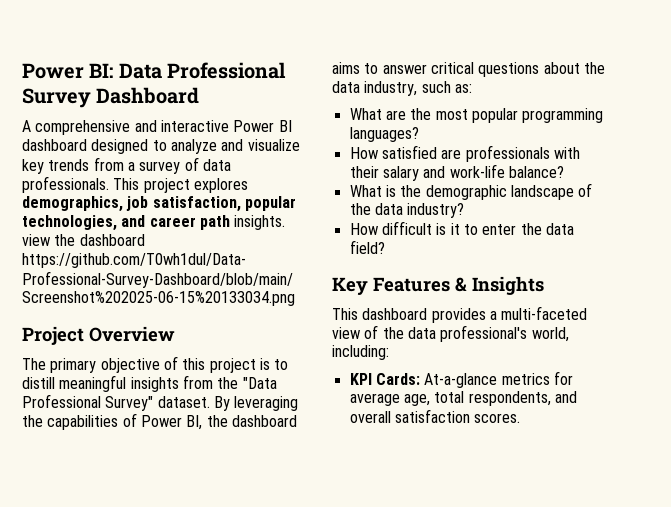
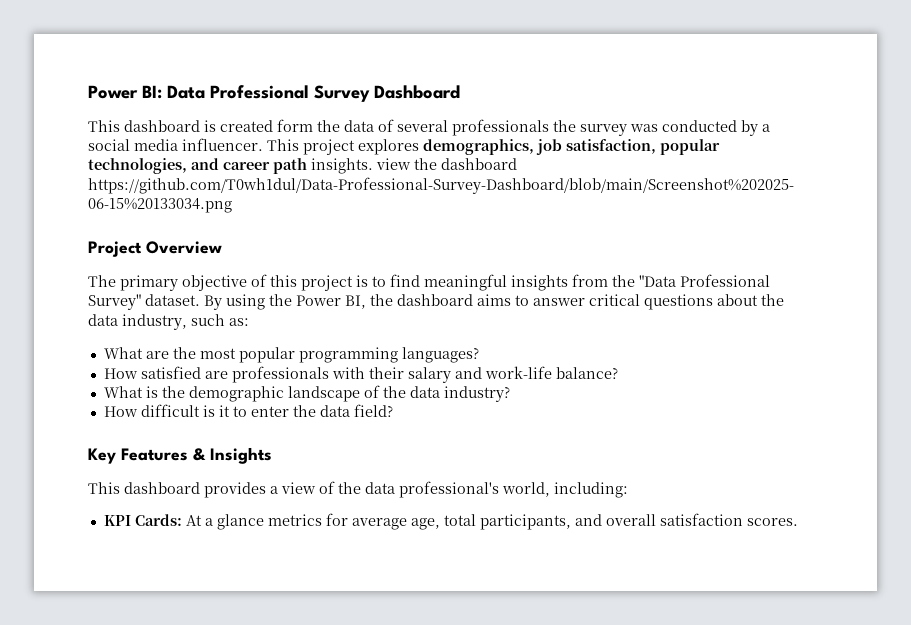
- A comprehensive and interactive Power BI dashboard designed to analyze and visualize key trends from a survey of data professionals.
+ This dashboard is created form the data of several professionals the survey was conducted by a social media influencer.
- The primary objective of this project is to distill meaningful insights from the "Data Professional Survey" dataset.
+ The primary objective of this project is to find meaningful insights from the "Data Professional Survey" dataset.
- By leveraging the capabilities of Power BI, the dashboard aims to answer critical questions about the data industry, such as:
+ By using the Power BI, the dashboard aims to answer critical questions about the data industry, such as:
- This dashboard provides a multi-faceted view of the data professional's world, including:
+ This dashboard provides a view of the data professional's world, including:
- KPI Cards: At-a-glance metrics for average age, total respondents, and overall satisfaction scores.
+ KPI Cards: At a glance metrics for average age, total participants, and overall satisfaction scores.

